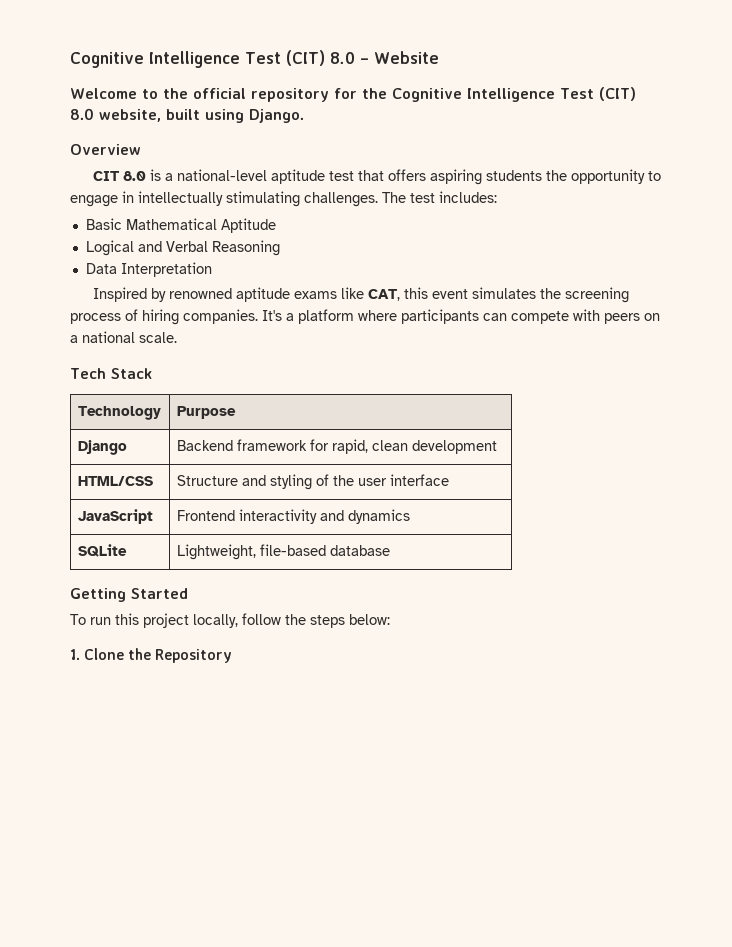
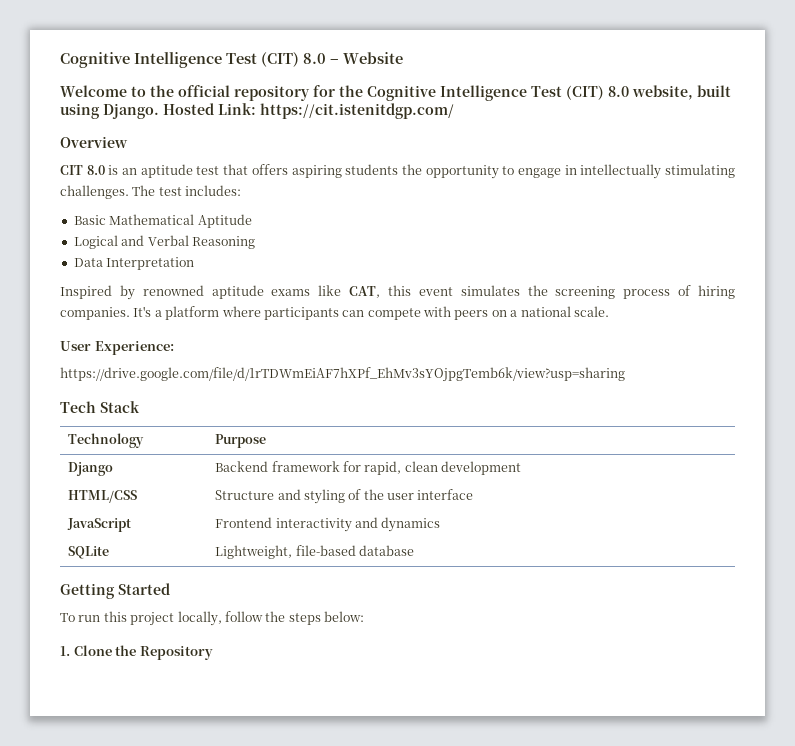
+ Hosted Link: https://cit.istenitdgp.com/
- CIT 8.0 is a national-level aptitude test that offers aspiring students the opportunity to engage in intellectually stimulating challenges.
+ CIT 8.0 is an aptitude test that offers aspiring students the opportunity to engage in intellectually stimulating challenges.
+ User Experience:
+ https://drive.google.com/file/d/1rTDWmEiAF7hXPf_EhMv3sYOjpgTemb6k/view?usp=sharing

